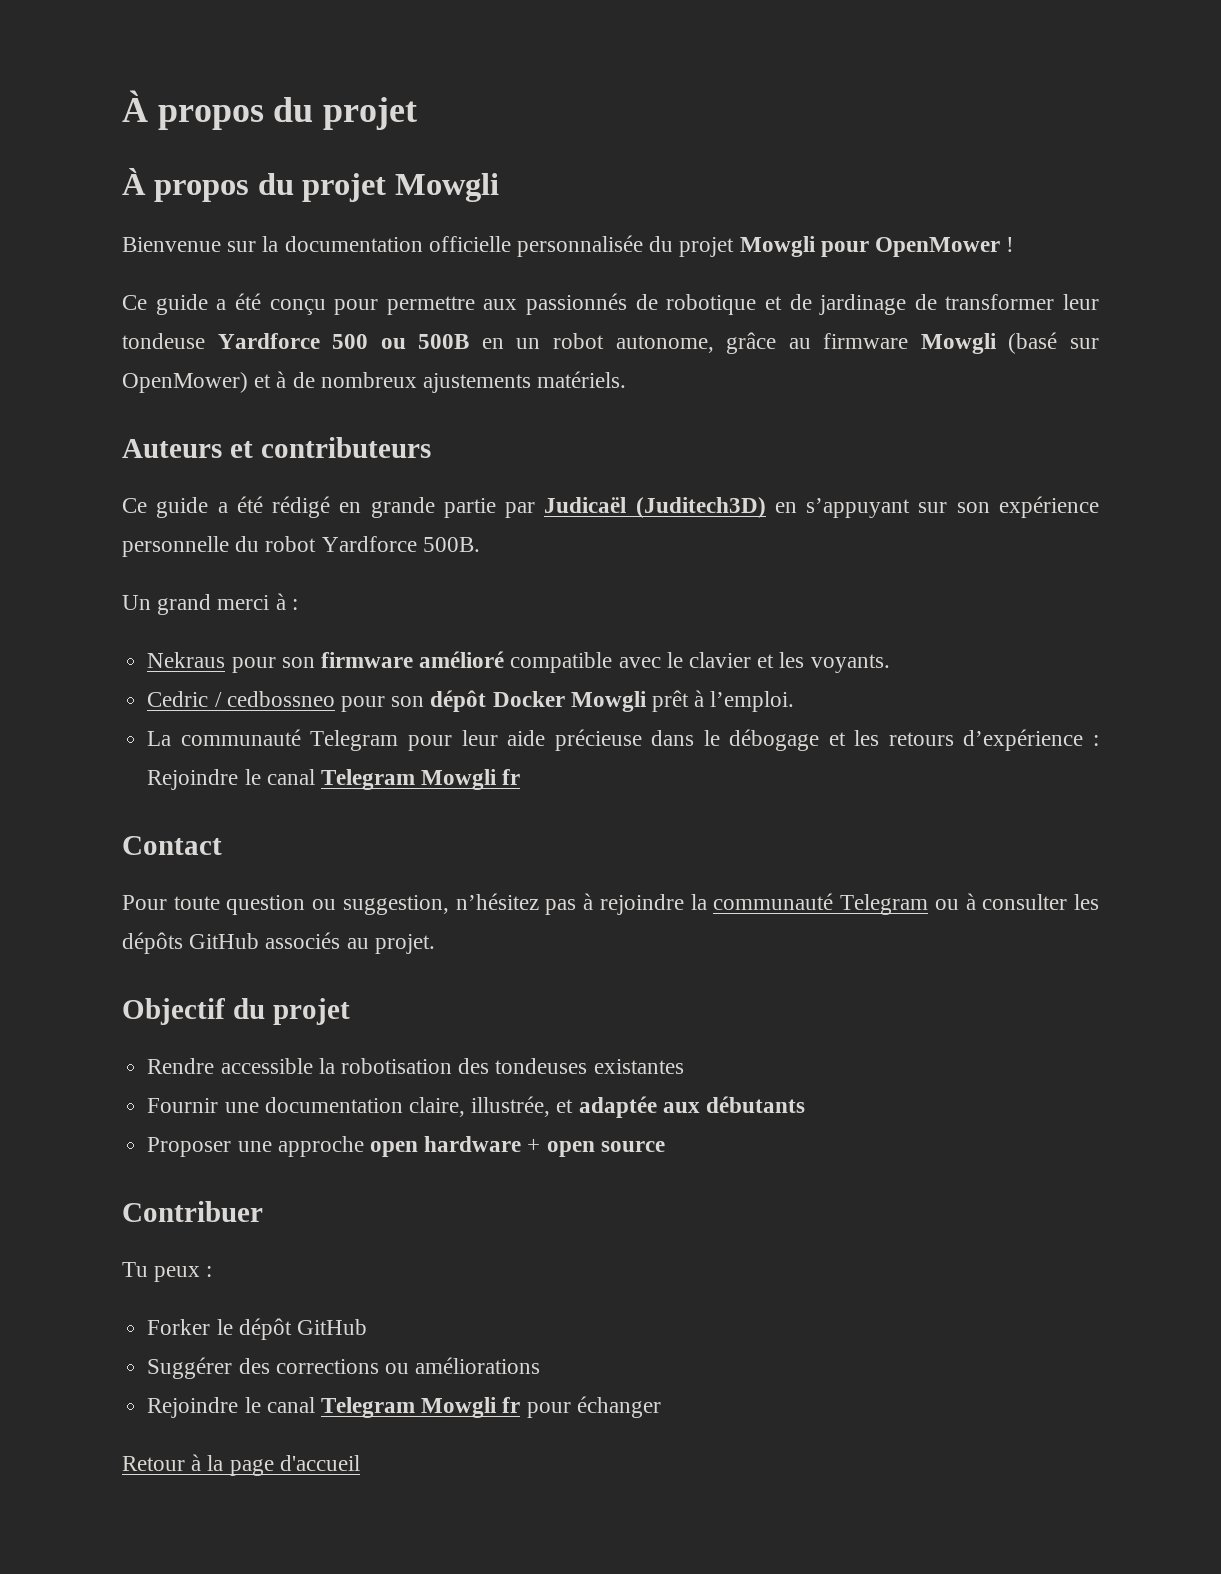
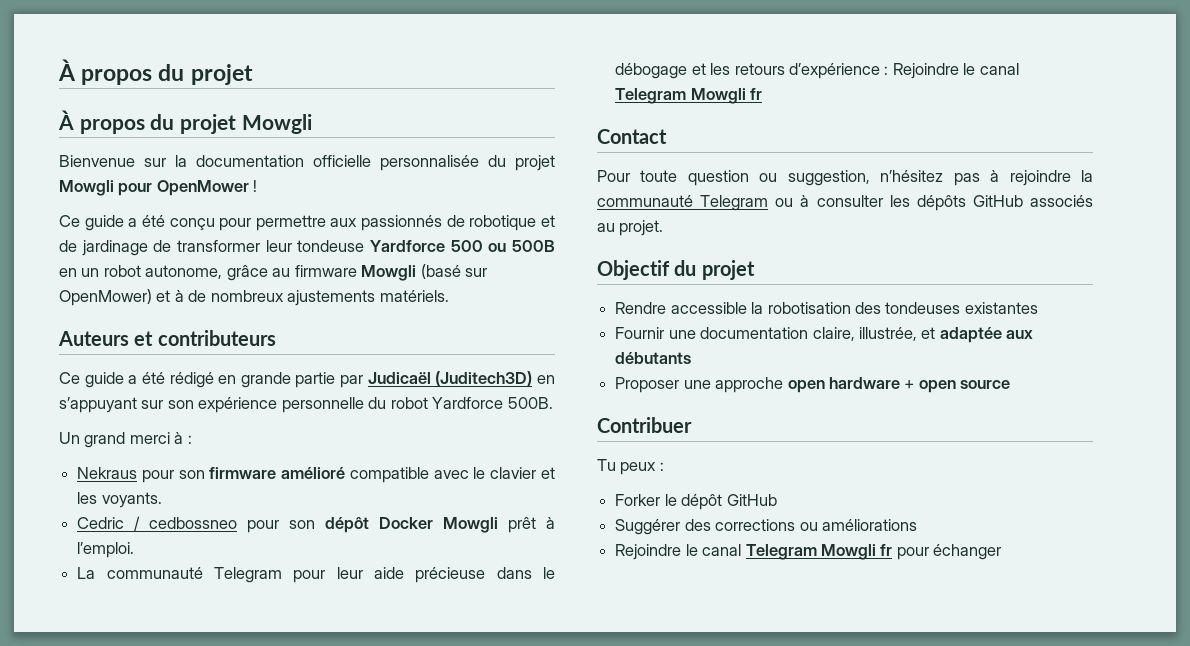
- Retour à la page d'accueil

